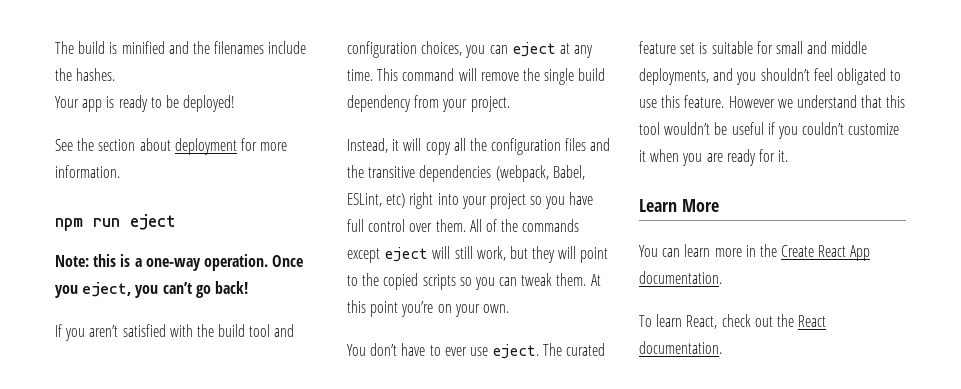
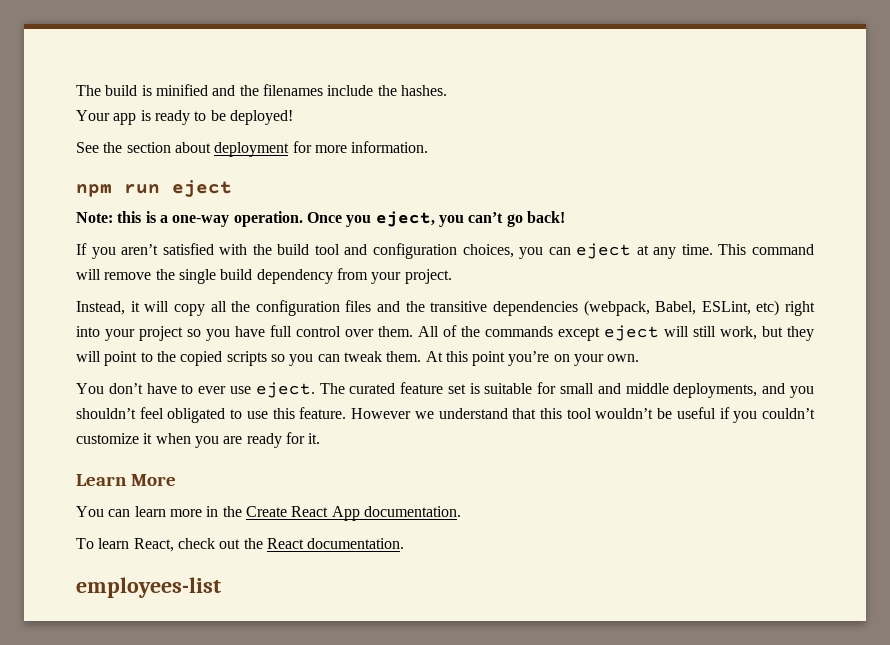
+ employees-list

